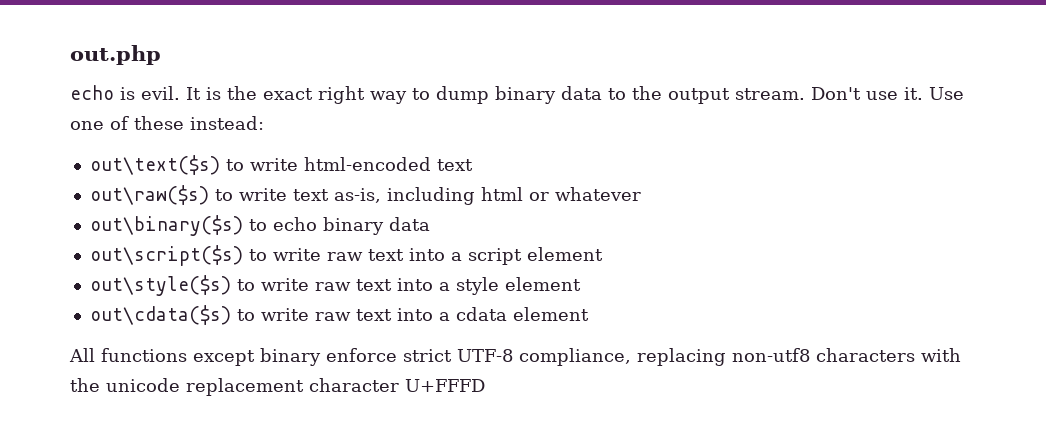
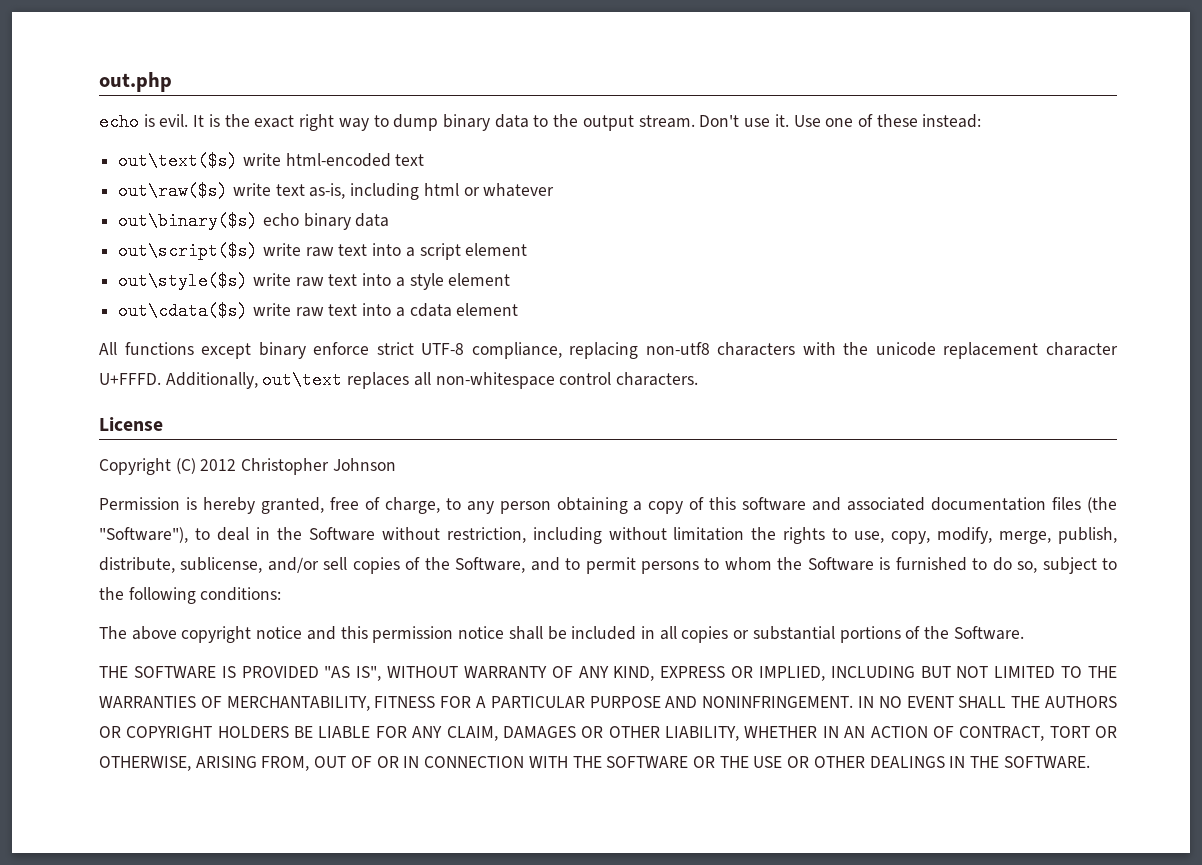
- out\text($s) to write html-encoded text
+ out\text($s) write html-encoded text
- out\raw($s) to write text as-is, including html or whatever
+ out\raw($s) write text as-is, including html or whatever
- out\binary($s) to echo binary data
+ out\binary($s) echo binary data
- out\script($s) to write raw text into a script element
+ out\script($s) write raw text into a script element
- out\style($s) to write raw text into a style element
+ out\style($s) write raw text into a style element
- out\cdata($s) to write raw text into a cdata element
+ out\cdata($s) write raw text into a cdata element
- All functions except binary enforce strict UTF-8 compliance, replacing non-utf8 characters with the unicode replacement character U+FFFD
+ All functions except binary enforce strict UTF-8 compliance, replacing non-utf8 characters with the unicode replacement character U+FFFD. Additionally, out\text replaces all non-whitespace control characters.
+ License
+ Copyright (C) 2012 Christopher Johnson
+ Permission is hereby granted, free of charge, to any person obtaining a copy of this software and associated documentation files (the "Software"), to deal in the Software without restriction, including without limitation the rights to use, copy, modify, merge, publish, distribute, sublicense, and/or sell copies of the Software, and to permit persons to whom the Software is furnished to do so, subject to the following conditions:
+ The above copyright notice and this permission notice shall be included in all copies or substantial portions of the Software.
+ THE SOFTWARE IS PROVIDED "AS IS", WITHOUT WARRANTY OF ANY KIND, EXPRESS OR IMPLIED, INCLUDING BUT NOT LIMITED TO THE WARRANTIES OF MERCHANTABILITY, FITNESS FOR A PARTICULAR PURPOSE AND NONINFRINGEMENT. IN NO EVENT SHALL THE AUTHORS OR COPYRIGHT HOLDERS BE LIABLE FOR ANY CLAIM, DAMAGES OR OTHER LIABILITY, WHETHER IN AN ACTION OF CONTRACT, TORT OR OTHERWISE, ARISING FROM, OUT OF OR IN CONNECTION WITH THE SOFTWARE OR THE USE OR OTHER DEALINGS IN THE SOFTWARE.

